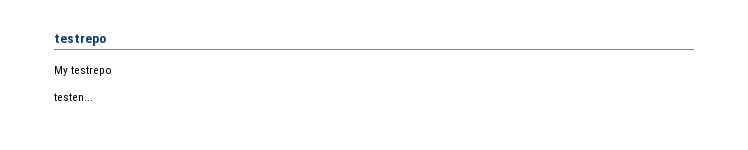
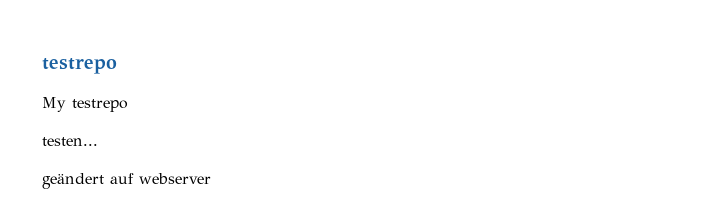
+ geändert auf webserver

